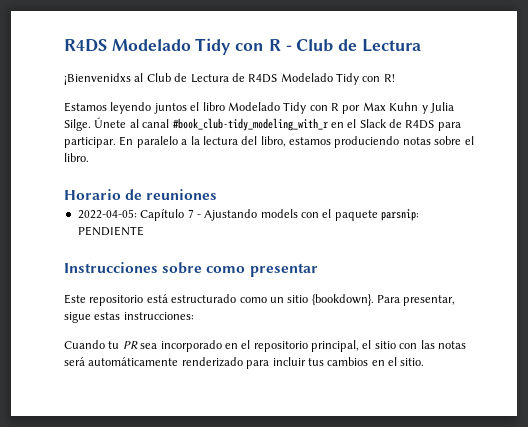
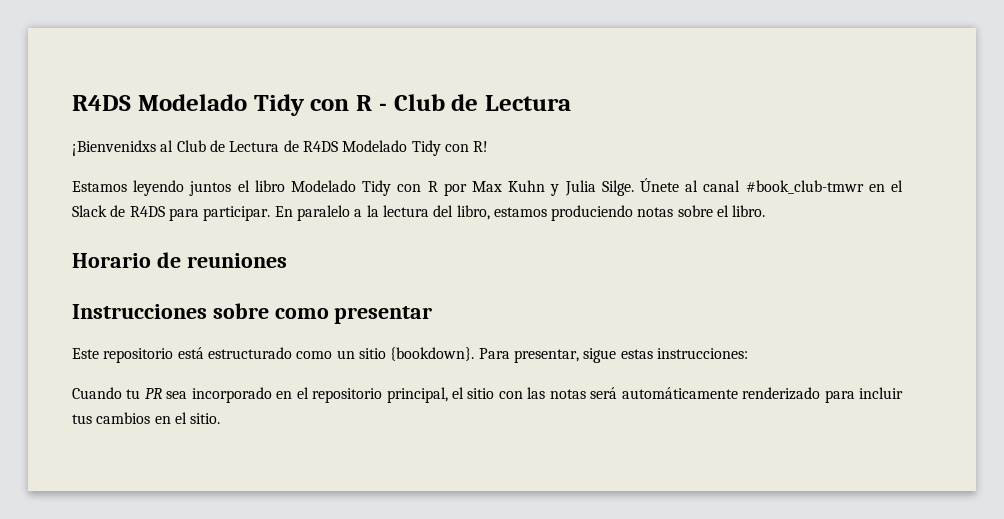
- Únete al canal #book_club-tidy_modeling_with_r en el Slack de R4DS para participar.
+ Únete al canal #book_club-tmwr en el Slack de R4DS para participar.
- 2022-04-05: Capítulo 7 - Ajustando models con el paquete parsnip: PENDIENTE

